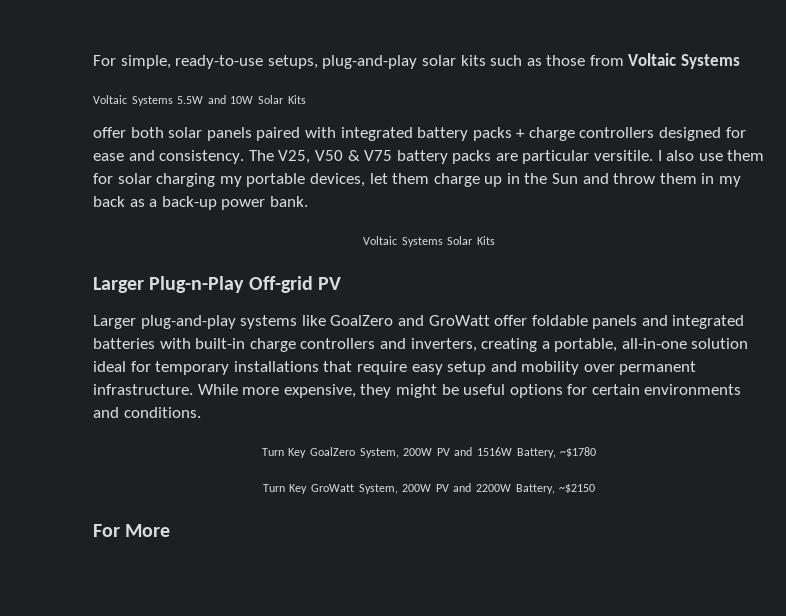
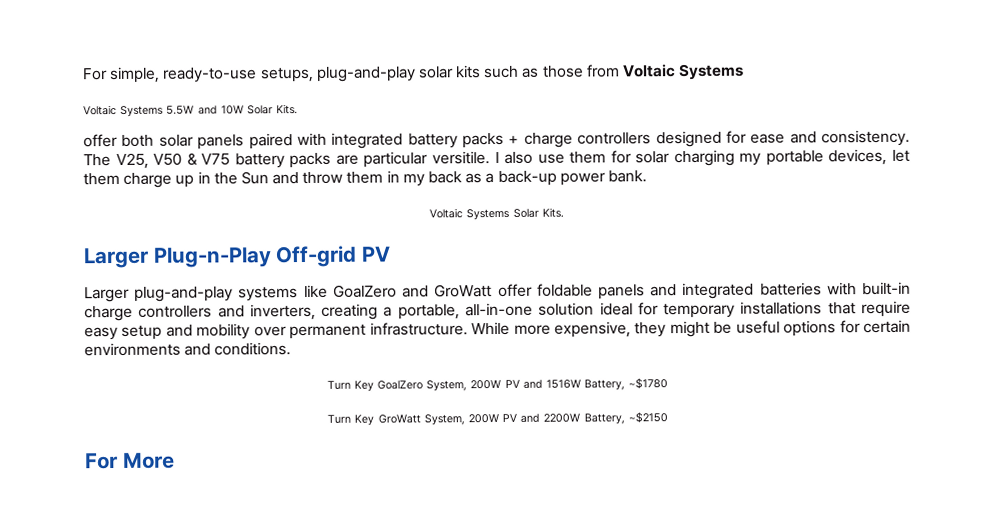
- Voltaic Systems 5.5W and 10W Solar Kits
+ Voltaic Systems 5.5W and 10W Solar Kits.
- Voltaic Systems Solar Kits
+ Voltaic Systems Solar Kits.

